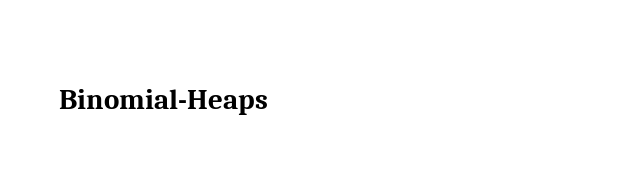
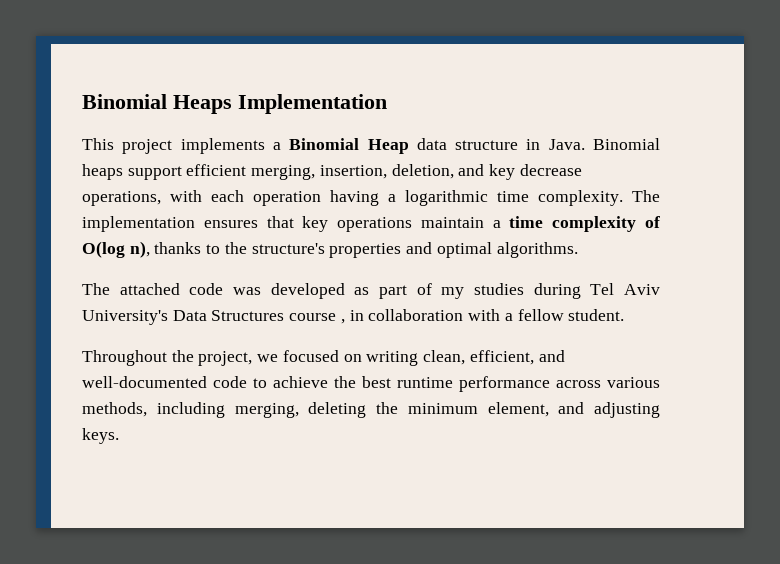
- Binomial-Heaps
+ Binomial Heaps Implementation
+ This project implements a Binomial Heap data structure in Java. Binomial heaps support efficient merging, insertion, deletion, and key decrease operations, with each operation having a logarithmic time complexity. The implementation ensures that key operations maintain a time complexity of O(log n), thanks to the structure's properties and optimal algorithms.
+ The attached code was developed as part of my studies during Tel Aviv University's Data Structures course , in collaboration with a fellow student.
+ Throughout the project, we focused on writing clean, efficient, and well-documented code to achieve the best runtime performance across various methods, including merging, deleting the minimum element, and adjusting keys.

